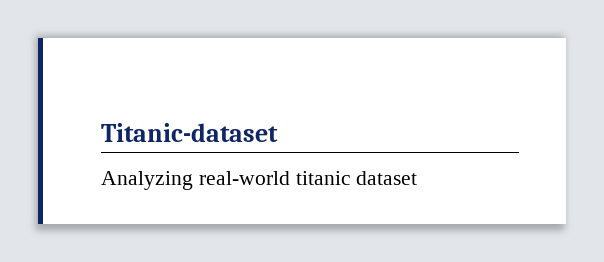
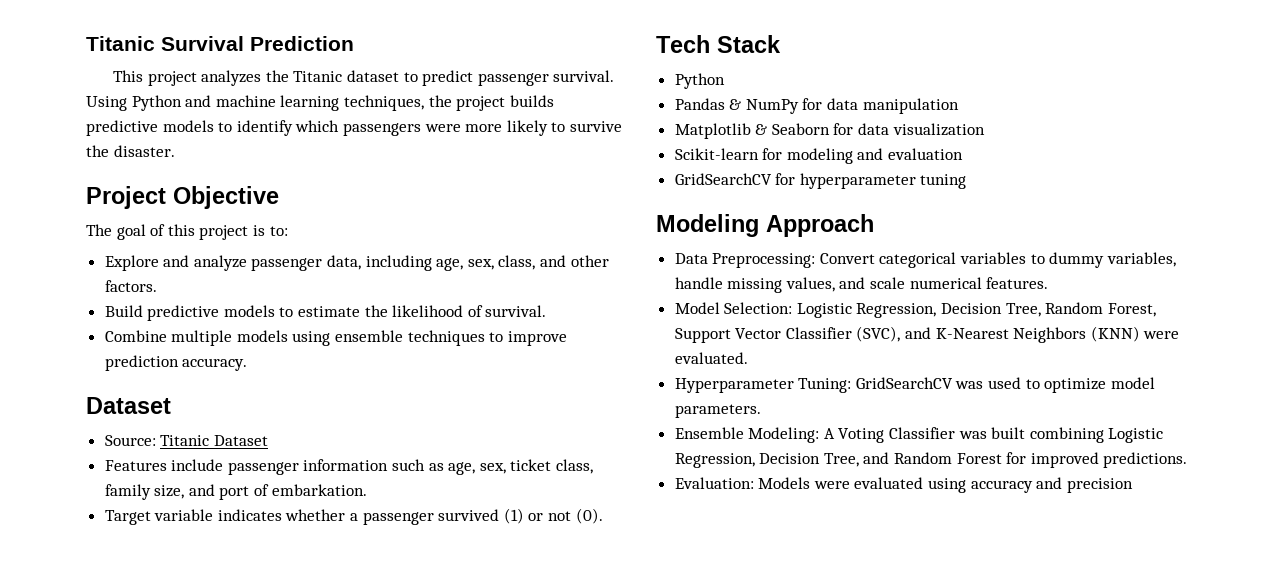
- Titanic-dataset
- Analyzing real-world titanic dataset
+ Titanic Survival Prediction
+ This project analyzes the Titanic dataset to predict passenger survival. Using Python and machine learning techniques, the project builds predictive models to identify which passengers were more likely to survive the disaster.
+ Project Objective
+ The goal of this project is to:
+ Explore and analyze passenger data, including age, sex, class, and other factors.
+ Build predictive models to estimate the likelihood of survival.
+ Combine multiple models using ensemble techniques to improve prediction accuracy.
+ Dataset
+ Source: Titanic Dataset
+ Features include passenger information such as age, sex, ticket class, family size, and port of embarkation.
+ Target variable indicates whether a passenger survived (1) or not (0).
+ Tech Stack
+ Python
+ Pandas & NumPy for data manipulation
+ Matplotlib & Seaborn for data visualization
+ Scikit-learn for modeling and evaluation
+ GridSearchCV for hyperparameter tuning
+ Modeling Approach
+ Data Preprocessing: Convert categorical variables to dummy variables, handle missing values, and scale numerical features.
+ Model Selection: Logistic Regression, Decision Tree, Random Forest, Support Vector Classifier (SVC), and K-Nearest Neighbors (KNN) were evaluated.
+ Hyperparameter Tuning: GridSearchCV was used to optimize model parameters.
+ Ensemble Modeling: A Voting Classifier was built combining Logistic Regression, Decision Tree, and Random Forest for improved predictions.
+ Evaluation: Models were evaluated using accuracy and precision

